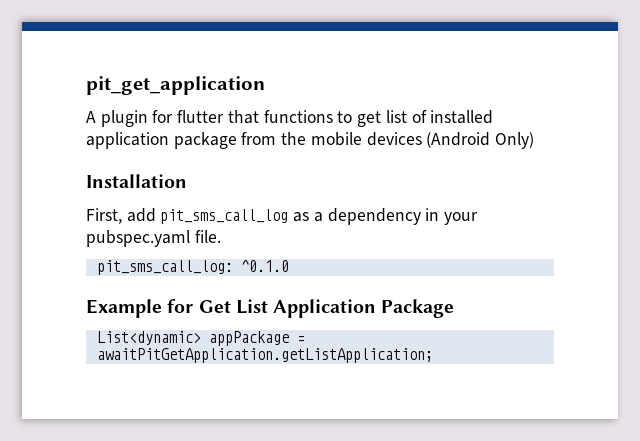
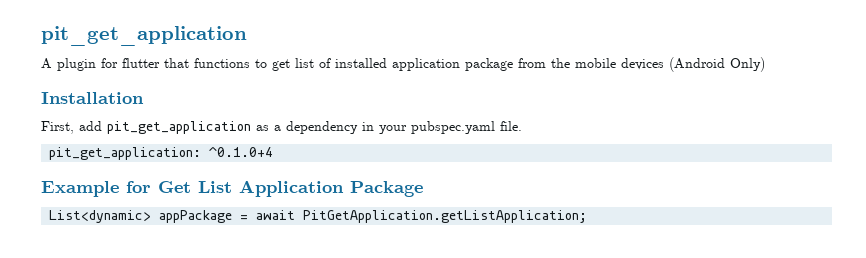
- First, add pit_sms_call_log as a dependency in your pubspec.yaml file.
+ First, add pit_get_application as a dependency in your pubspec.yaml file.
- pit_sms_call_log: ^0.1.0
+ pit_get_application: ^0.1.0+4
- List<dynamic> appPackage = awaitPitGetApplication.getListApplication;
+ List<dynamic> appPackage = await PitGetApplication.getListApplication;

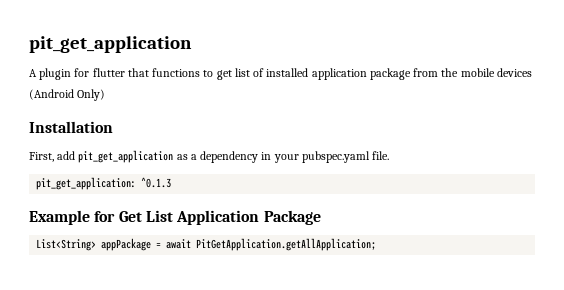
- pit_get_application: ^0.1.0+4
+ pit_get_application: ^0.1.3
- List<dynamic> appPackage = await PitGetApplication.getListApplication;
+ List<String> appPackage = await PitGetApplication.getAllApplication;

